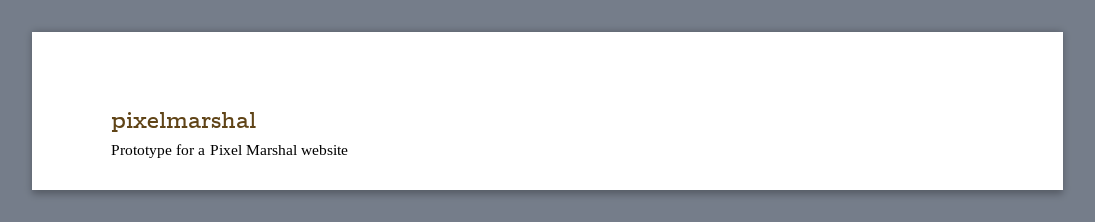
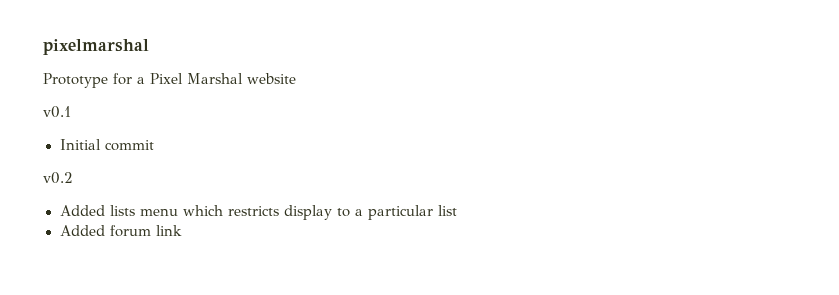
+ v0.1
+ Initial commit
+ v0.2
+ Added lists menu which restricts display to a particular list
+ Added forum link

